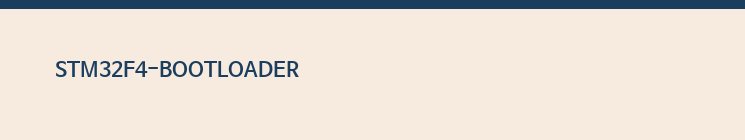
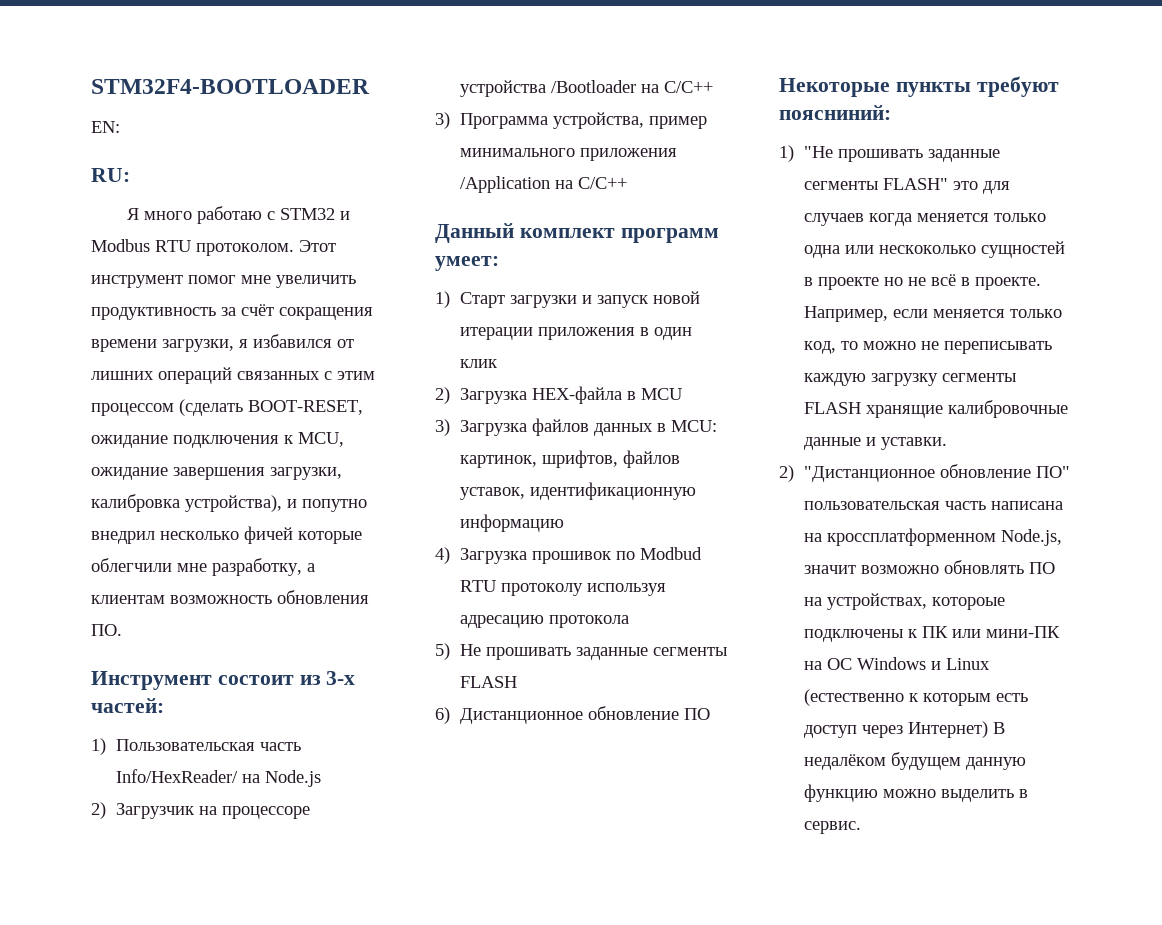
+ EN:
+ RU:
+ Я много работаю с STM32 и Modbus RTU протоколом. Этот инструмент помог мне увеличить продуктивность за счёт сокращения времени загрузки, я избавился от лишних операций связанных с этим процессом (сделать BOOT-RESET, ожидание подключения к MCU, ожидание завершения загрузки, калибровка устройства), и попутно внедрил несколько фичей которые облегчили мне разработку, а клиентам возможность обновления ПО.
+ Инструмент состоит из 3-х частей:
+ 1) Пользовательская часть Info/HexReader/ на Node.js
+ 2) Загрузчик на процессоре устройства /Bootloader на C/C++
+ 3) Программа устройства, пример минимального приложения /Application на C/C++
+ Данный комплект программ умеет:
+ 1) Старт загрузки и запуск новой итерации приложения в один клик
+ 2) Загрузка HEX-файла в MCU
+ 3) Загрузка файлов данных в MCU: картинок, шрифтов, файлов уставок, идентификационную информацию
+ 4) Загрузка прошивок по Modbud RTU протоколу используя адресацию протокола
+ 5) Не прошивать заданные сегменты FLASH
+ 6) Дистанционное обновление ПО
+ Некоторые пункты требуют поясниний:
+ 1) "Не прошивать заданные сегменты FLASH" это для случаев когда меняется только одна или нескоколько сущностей в проекте но не всё в проекте. Например, если меняется только код, то можно не переписывать каждую загрузку сегменты FLASH хранящие калибровочные данные и уставки.
+ 2) "Дистанционное обновление ПО" пользовательская часть написана на кроссплатформенном Node.js, значит возможно обновлять ПО на устройствах, котороые подключены к ПК или мини-ПК на ОС Windows и Linux (естественно к которым есть доступ через Интернет) В недалёком будущем данную функцию можно выделить в сервис.

